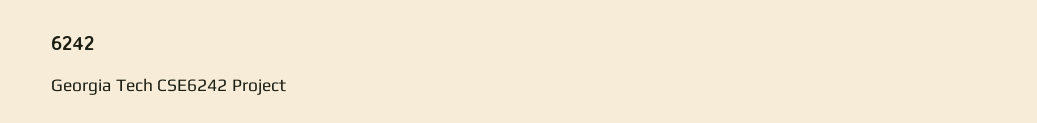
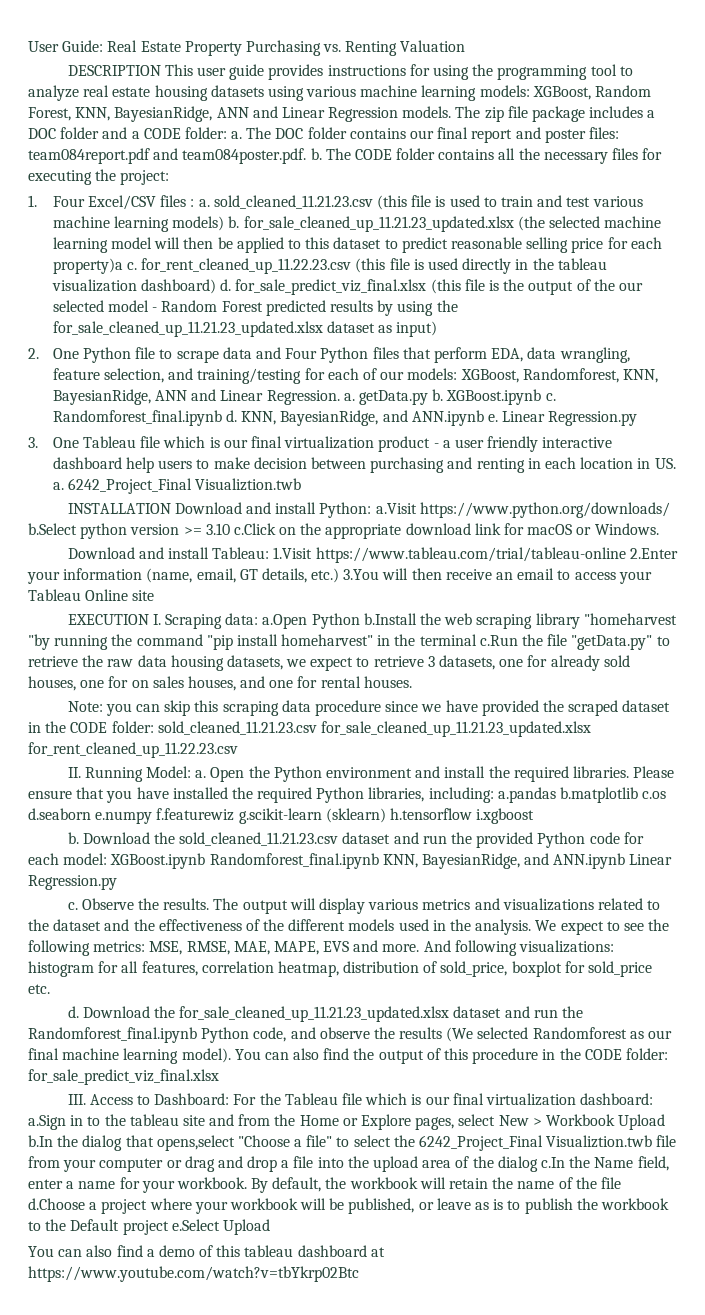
- 6242
- Georgia Tech CSE6242 Project
+ User Guide: Real Estate Property Purchasing vs. Renting Valuation
+ DESCRIPTION This user guide provides instructions for using the programming tool to analyze real estate housing datasets using various machine learning models: XGBoost, Random Forest, KNN, BayesianRidge, ANN and Linear Regression models. The zip file package includes a DOC folder and a CODE folder: a. The DOC folder contains our final report and poster files: team084report.pdf and team084poster.pdf. b. The CODE folder contains all the necessary files for executing the project:
+ 1. Four Excel/CSV files : a. sold_cleaned_11.21.23.csv (this file is used to train and test various machine learning models) b. for_sale_cleaned_up_11.21.23_updated.xlsx (the selected machine learning model will then be applied to this dataset to predict reasonable selling price for each property)a c. for_rent_cleaned_up_11.22.23.csv (this file is used directly in the tableau visualization dashboard) d. for_sale_predict_viz_final.xlsx (this file is the output of the our selected model - Random Forest predicted results by using the for_sale_cleaned_up_11.21.23_updated.xlsx dataset as input)
+ 2. One Python file to scrape data and Four Python files that perform EDA, data wrangling, feature selection, and training/testing for each of our models: XGBoost, Randomforest, KNN, BayesianRidge, ANN and Linear Regression. a. getData.py b. XGBoost.ipynb c. Randomforest_final.ipynb d. KNN, BayesianRidge, and ANN.ipynb e. Linear Regression.py
+ 3. One Tableau file which is our final virtualization product - a user friendly interactive dashboard help users to make decision between purchasing and renting in each location in US. a. 6242_Project_Final Visualiztion.twb
+ INSTALLATION Download and install Python: a.Visit https://www.python.org/downloads/ b.Select python version >= 3.10 c.Click on the appropriate download link for macOS or Windows.
+ Download and install Tableau: 1.Visit https://www.tableau.com/trial/tableau-online 2.Enter your information (name, email, GT details, etc.) 3.You will then receive an email to access your Tableau Online site
+ EXECUTION I. Scraping data: a.Open Python b.Install the web scraping library "homeharvest "by running the command "pip install homeharvest" in the terminal c.Run the file "getData.py" to retrieve the raw data housing datasets, we expect to retrieve 3 datasets, one for already sold houses, one for on sales houses, and one for rental houses.
+ Note: you can skip this scraping data procedure since we have provided the scraped dataset in the CODE folder: sold_cleaned_11.21.23.csv for_sale_cleaned_up_11.21.23_updated.xlsx for_rent_cleaned_up_11.22.23.csv
+ II. Running Model: a. Open the Python environment and install the required libraries. Please ensure that you have installed the required Python libraries, including: a.pandas b.matplotlib c.os d.seaborn e.numpy f.featurewiz g.scikit-learn (sklearn) h.tensorflow i.xgboost
+ b. Download the sold_cleaned_11.21.23.csv dataset and run the provided Python code for each model: XGBoost.ipynb Randomforest_final.ipynb KNN, BayesianRidge, and ANN.ipynb Linear Regression.py
+ c. Observe the results. The output will display various metrics and visualizations related to the dataset and the effectiveness of the different models used in the analysis. We expect to see the following metrics: MSE, RMSE, MAE, MAPE, EVS and more. And following visualizations: histogram for all features, correlation heatmap, distribution of sold_price, boxplot for sold_price etc.
+ d. Download the for_sale_cleaned_up_11.21.23_updated.xlsx dataset and run the Randomforest_final.ipynb Python code, and observe the results (We selected Randomforest as our final machine learning model). You can also find the output of this procedure in the CODE folder: for_sale_predict_viz_final.xlsx
+ III. Access to Dashboard: For the Tableau file which is our final virtualization dashboard: a.Sign in to the tableau site and from the Home or Explore pages, select New > Workbook Upload b.In the dialog that opens,select "Choose a file" to select the 6242_Project_Final Visualiztion.twb file from your computer or drag and drop a file into the upload area of the dialog c.In the Name field, enter a name for your workbook. By default, the workbook will retain the name of the file d.Choose a project where your workbook will be published, or leave as is to publish the workbook to the Default project e.Select Upload
+ You can also find a demo of this tableau dashboard at https://www.youtube.com/watch?v=tbYkrp02Btc

